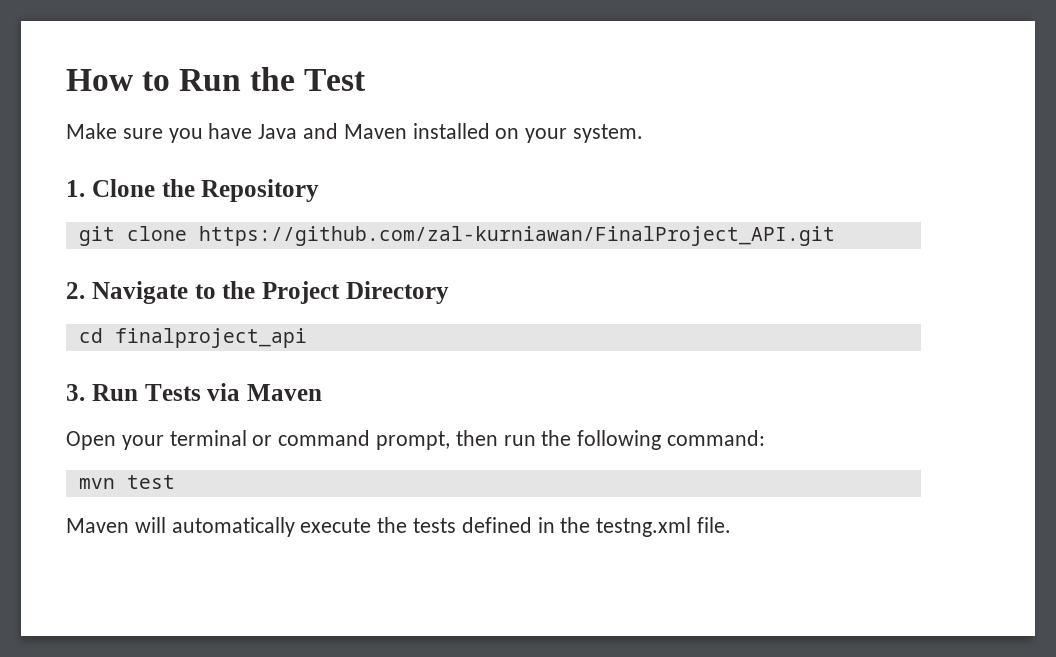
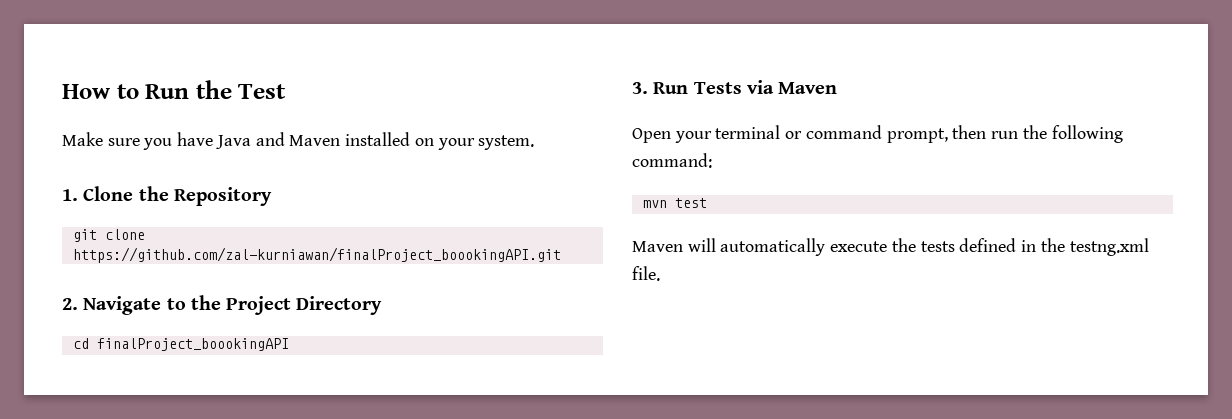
- git clone https://github.com/zal-kurniawan/FinalProject_API.git
+ git clone https://github.com/zal-kurniawan/finalProject_boookingAPI.git
- cd finalproject_api
+ cd finalProject_boookingAPI

